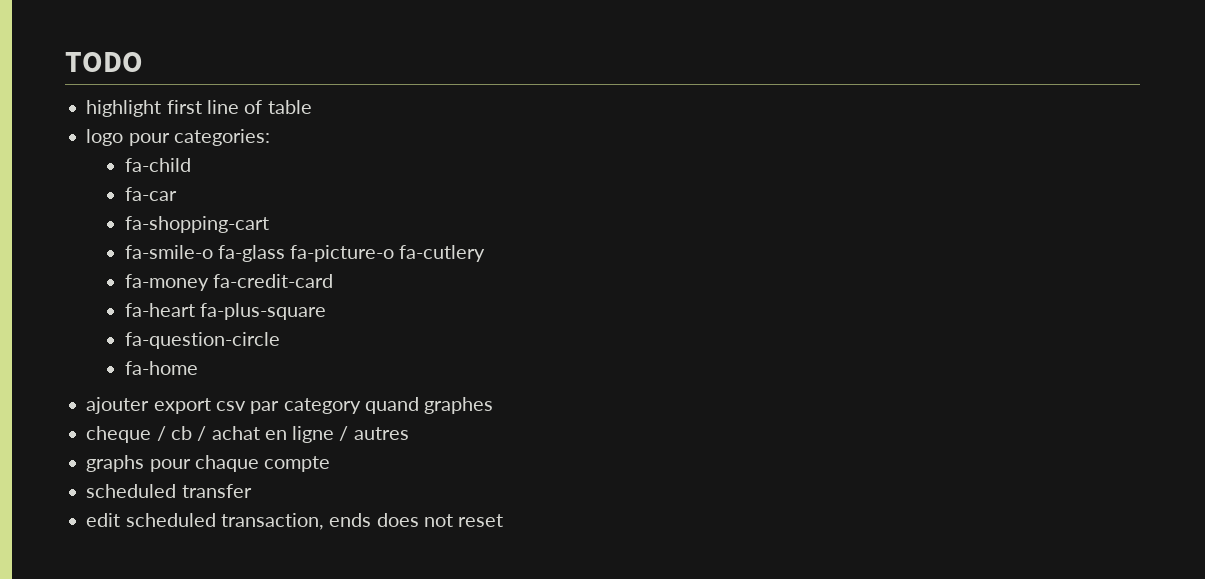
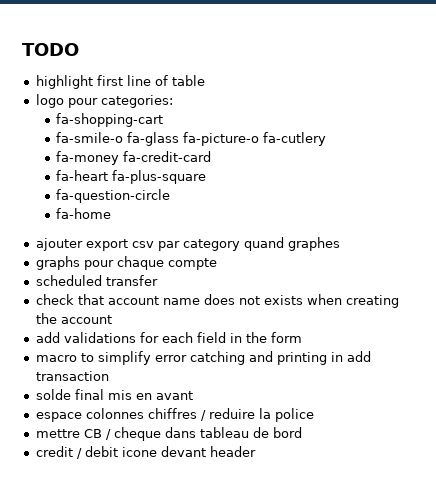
- fa-child
- fa-car
- cheque / cb / achat en ligne / autres
- edit scheduled transaction, ends does not reset
+ check that account name does not exists when creating the account
+ add validations for each field in the form
+ macro to simplify error catching and printing in add transaction
+ solde final mis en avant
+ espace colonnes chiffres / reduire la police
+ mettre CB / cheque dans tableau de bord
+ credit / debit icone devant header

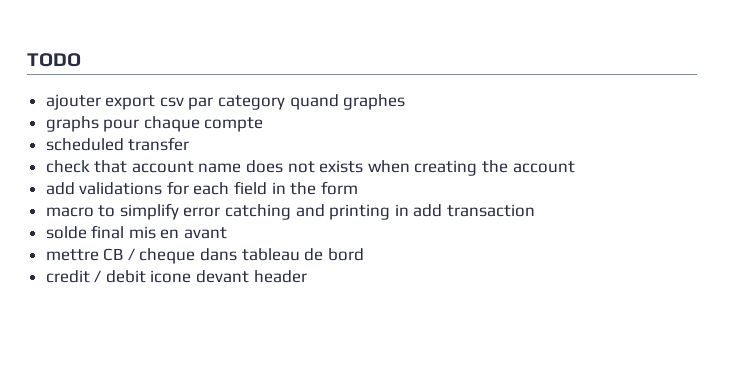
- highlight first line of table
- logo pour categories:
- fa-shopping-cart
- fa-smile-o fa-glass fa-picture-o fa-cutlery
- fa-money fa-credit-card
- fa-heart fa-plus-square
- fa-question-circle
- fa-home
- espace colonnes chiffres / reduire la police

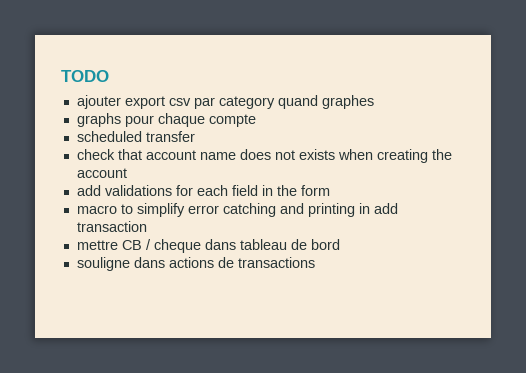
- solde final mis en avant
- credit / debit icone devant header
+ souligne dans actions de transactions

